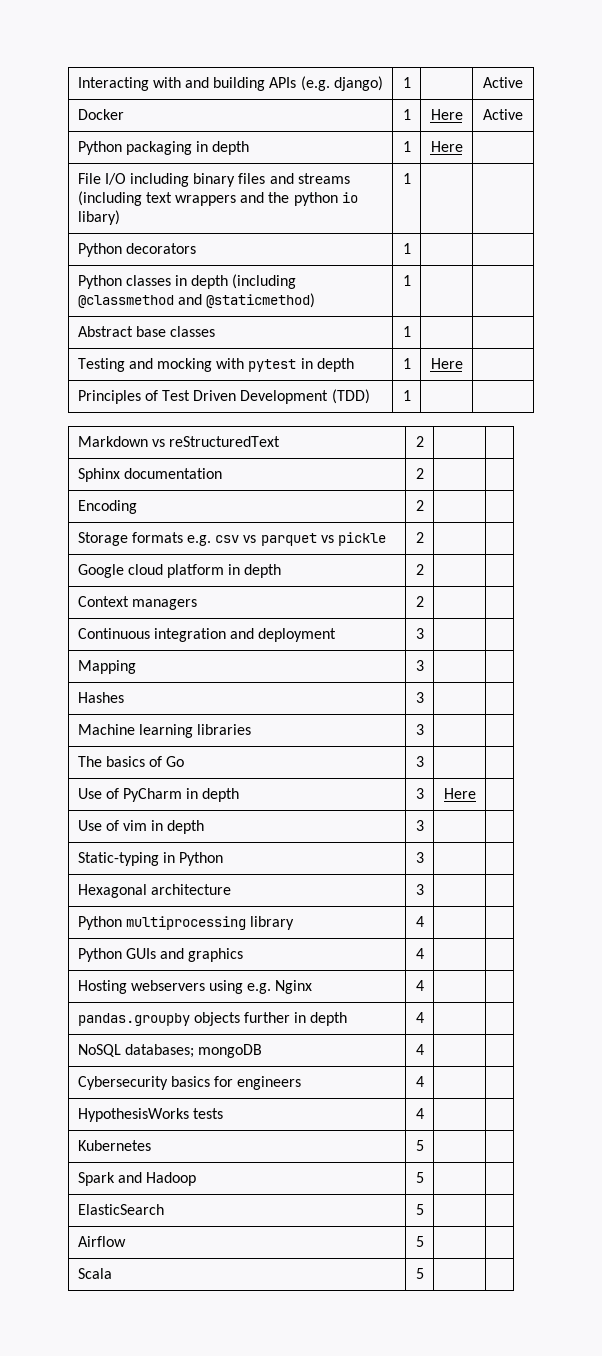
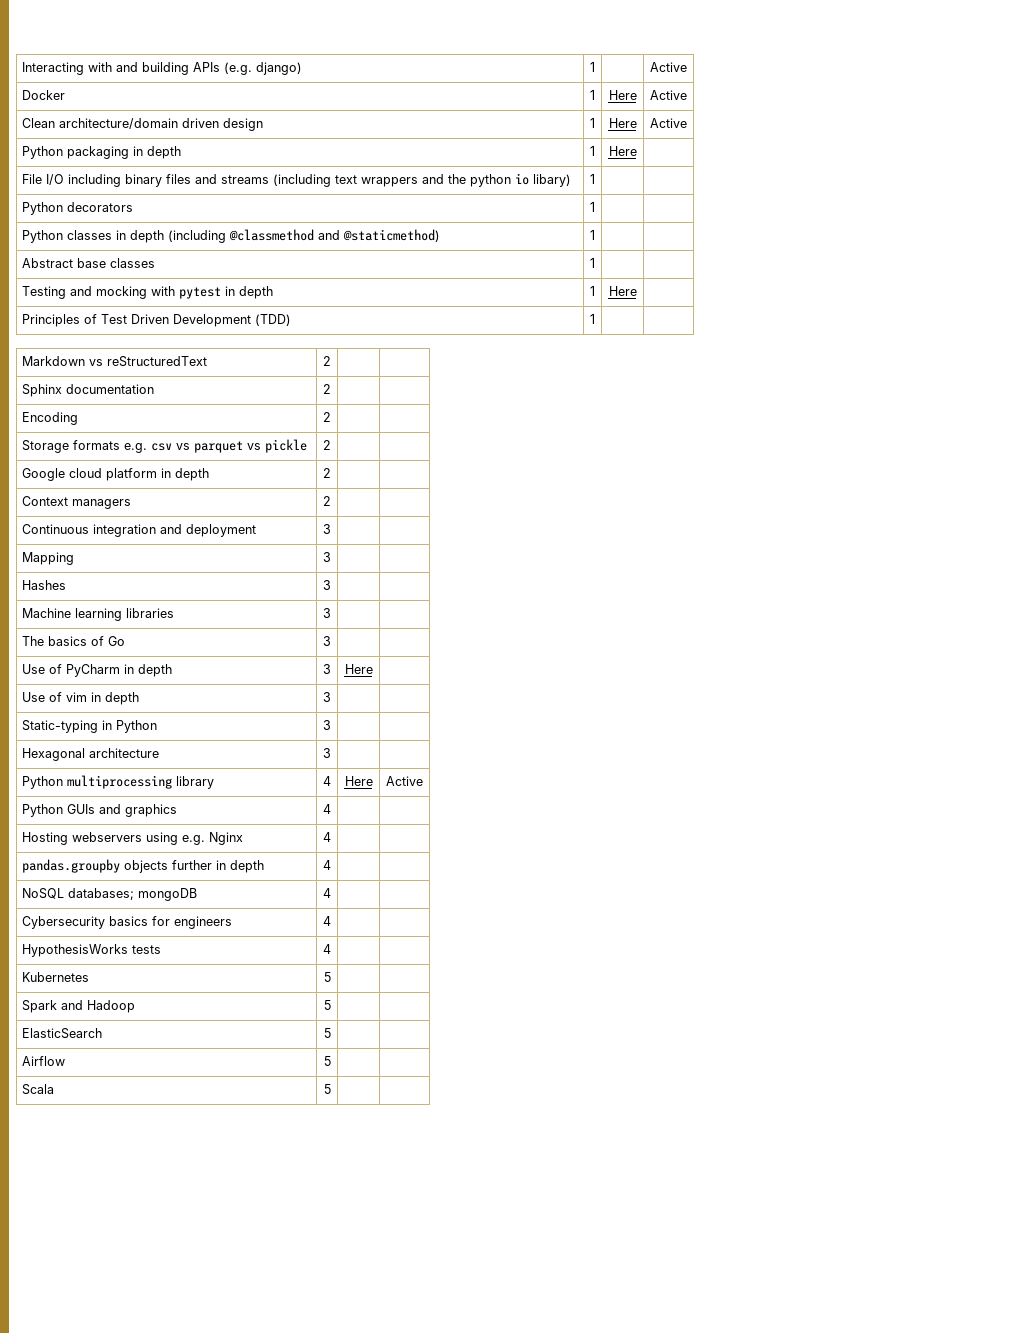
+ Clean architecture/domain driven design | 1 | Here | Active
- Python multiprocessing library | 4 | |
+ Python multiprocessing library | 4 | Here | Active

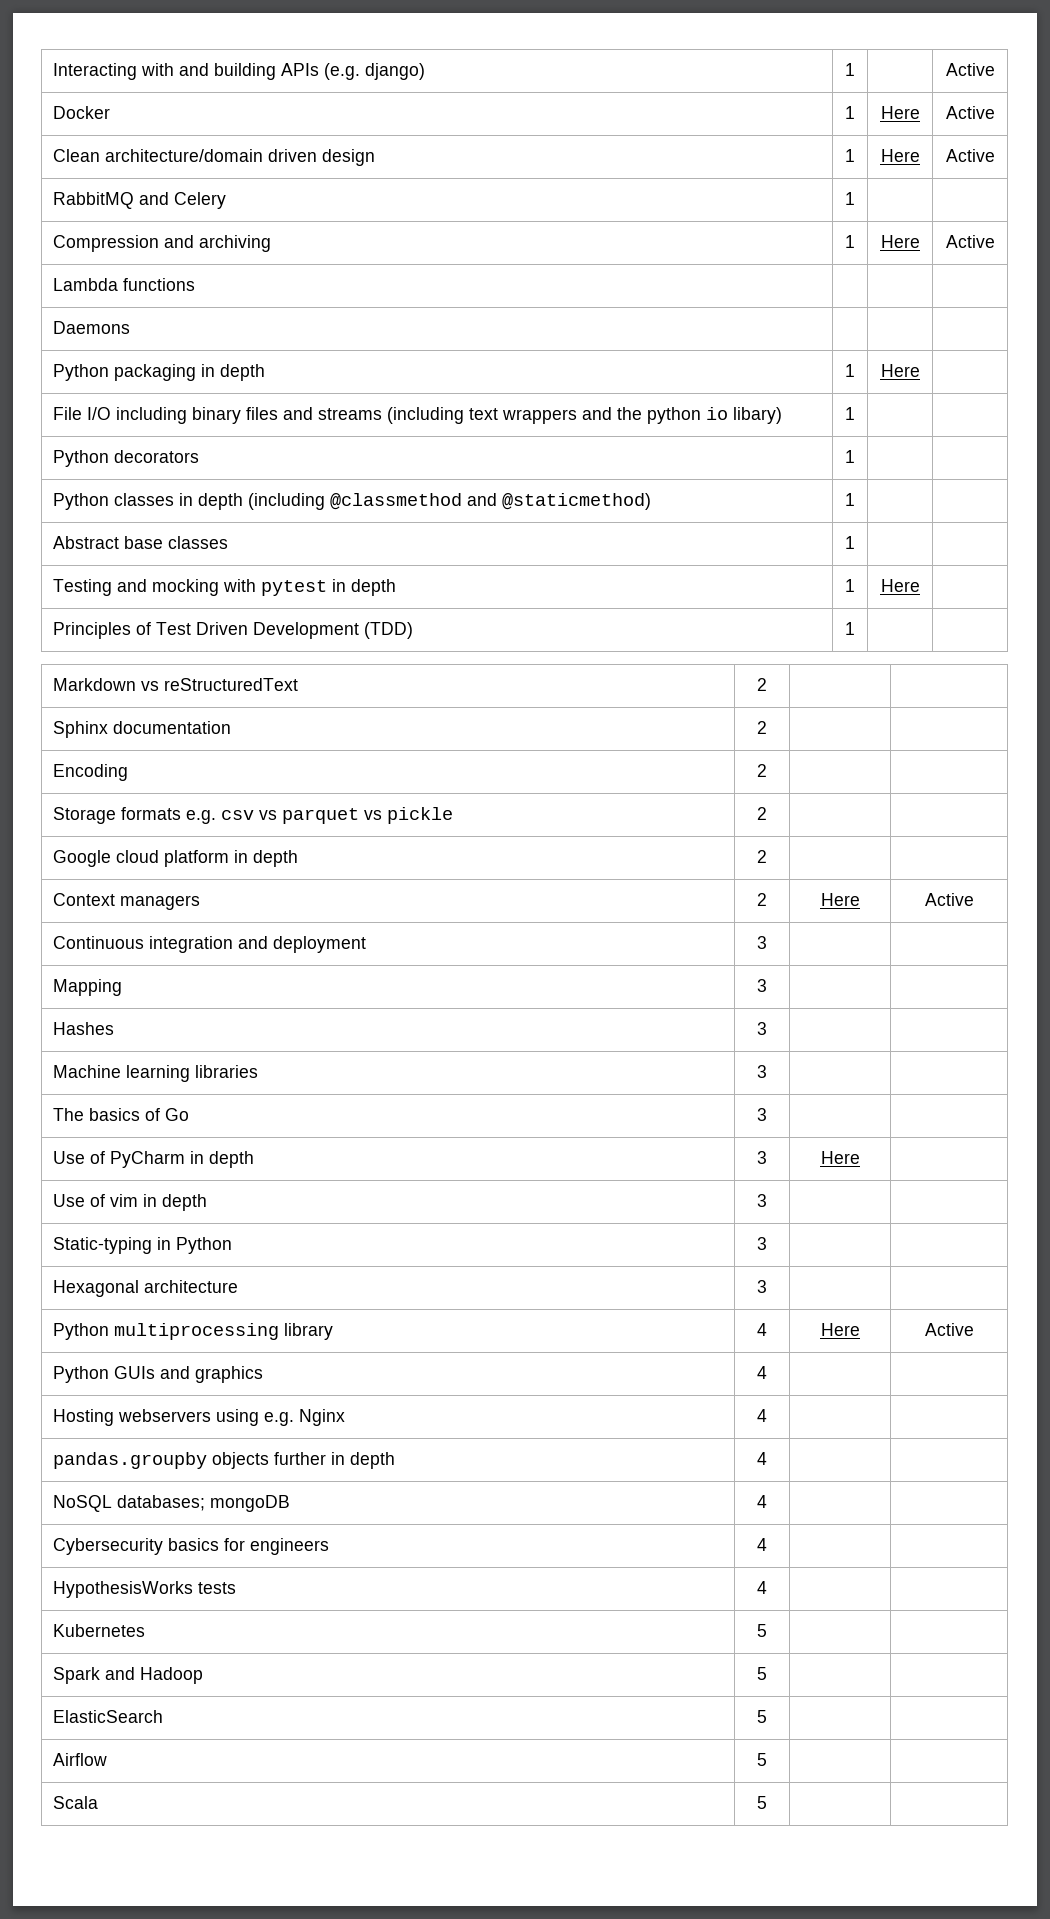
+ RabbitMQ and Celery | 1 | |
+ Compression and archiving | 1 | Here | Active
+ Lambda functions | | |
+ Daemons | | |
- Context managers | 2 | |
+ Context managers | 2 | Here | Active

